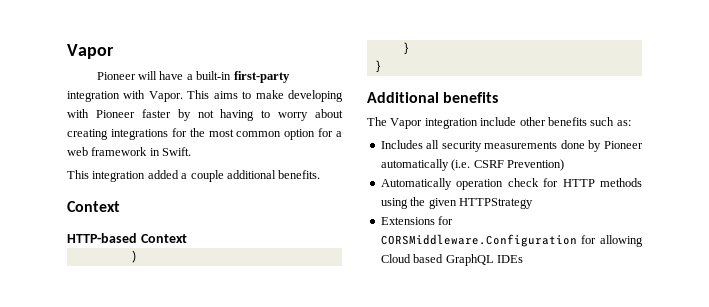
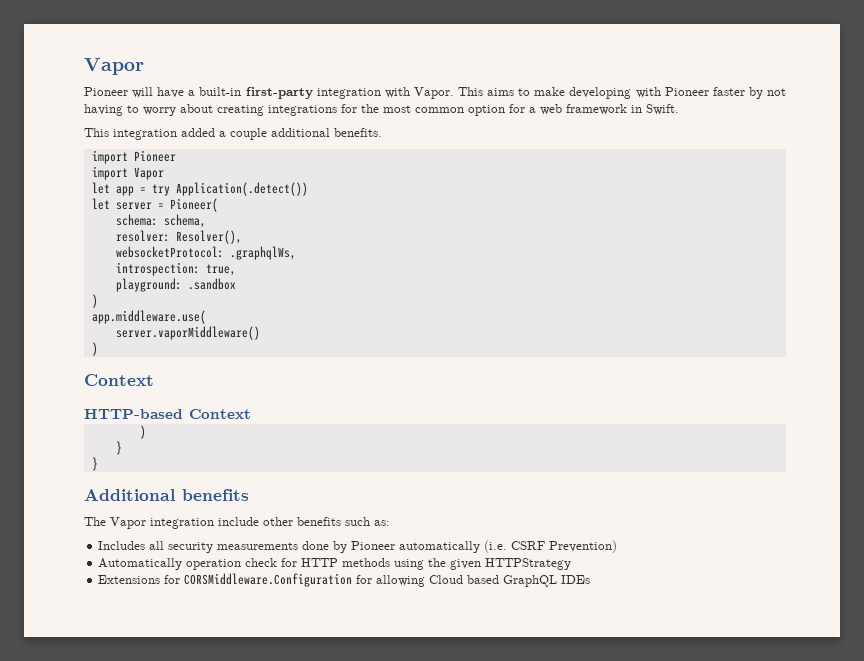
+ import Pioneer
+ import Vapor
+ let app = try Application(.detect())
+ let server = Pioneer(
+ schema: schema,
+ resolver: Resolver(),
+ websocketProtocol: .graphqlWs,
+ introspection: true,
+ playground: .sandbox
+ )
+ app.middleware.use(
+ server.vaporMiddleware()
+ )

